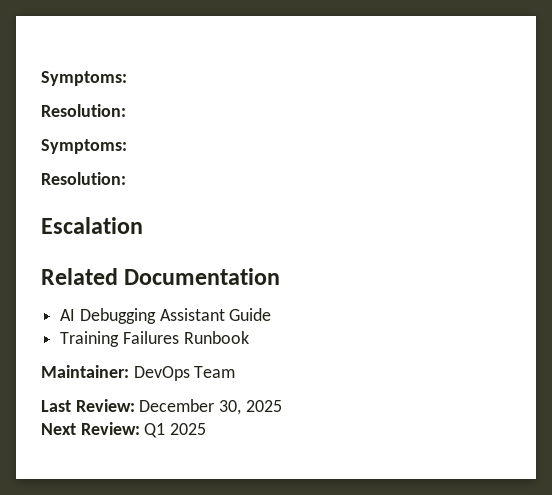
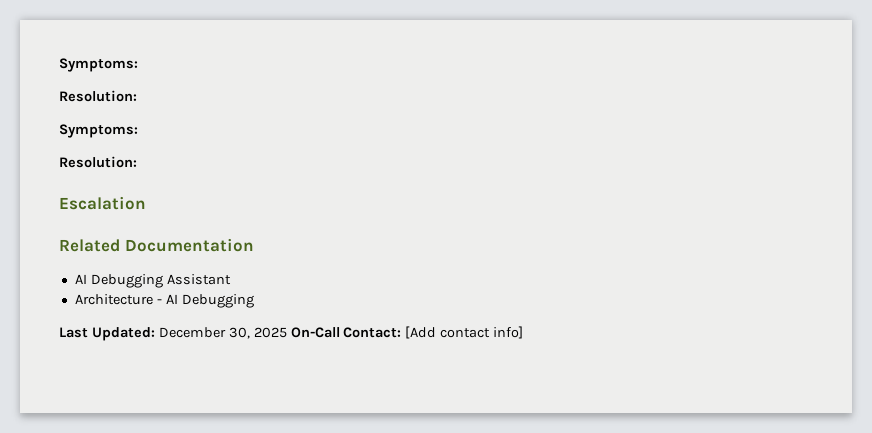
- AI Debugging Assistant Guide
- Training Failures Runbook
- Maintainer: DevOps Team
+ AI Debugging Assistant
+ Architecture - AI Debugging
- Last Review: December 30, 2025
- Next Review: Q1 2025
+ Last Updated: December 30, 2025 On-Call Contact: [Add contact info]

